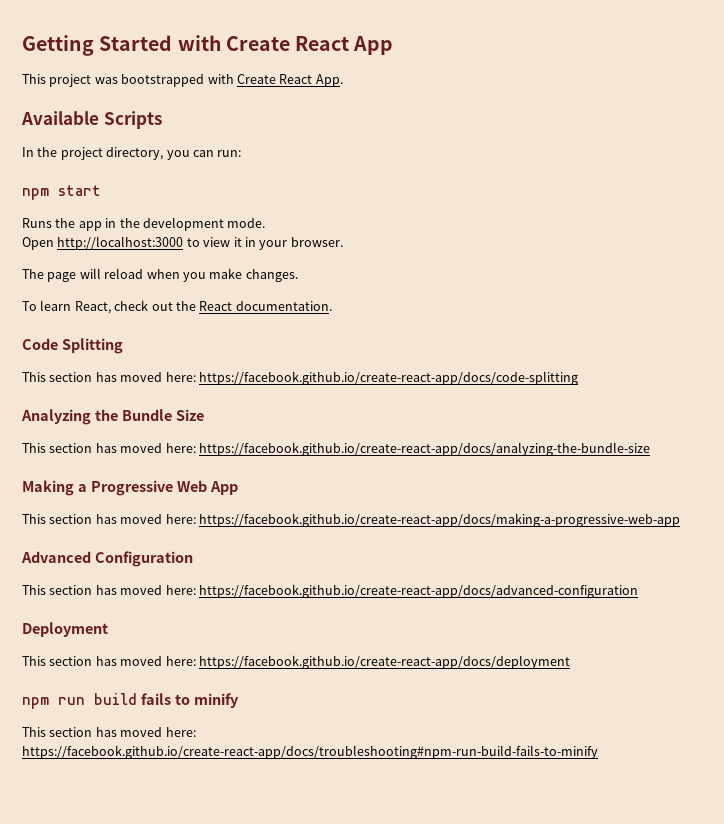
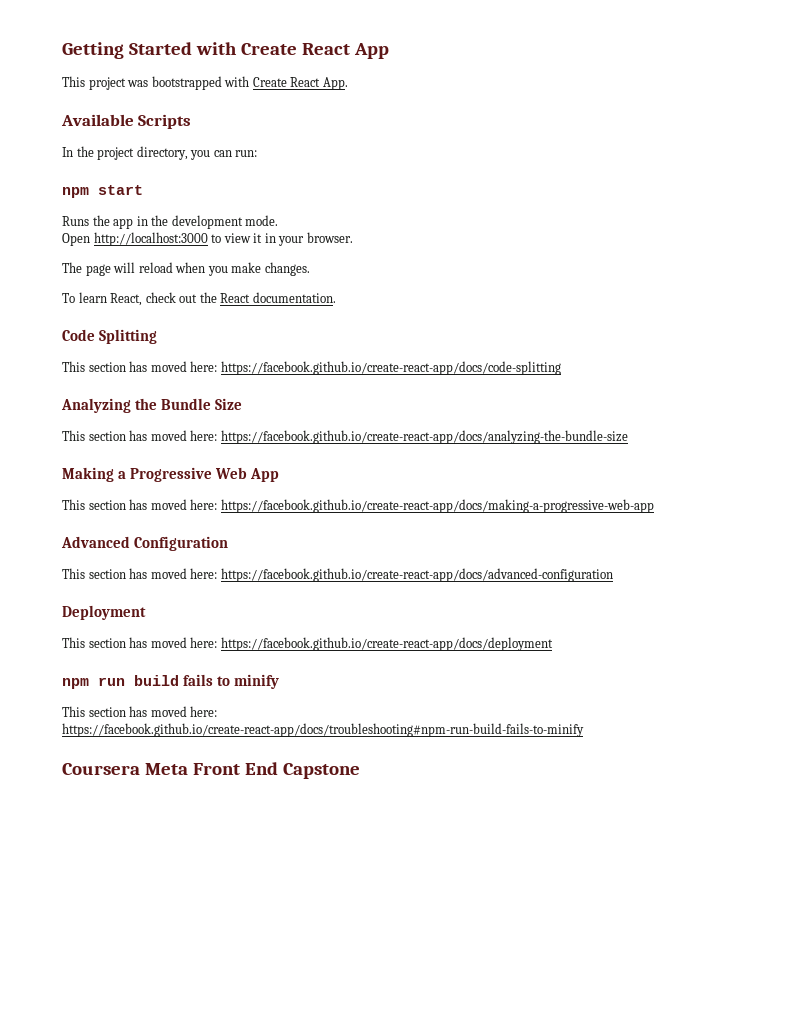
+ Coursera Meta Front End Capstone

